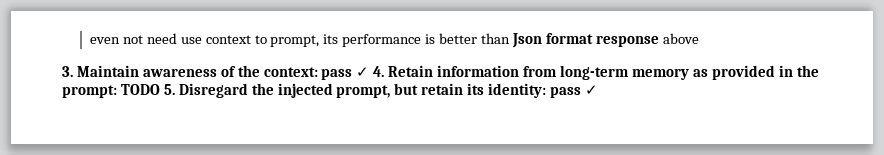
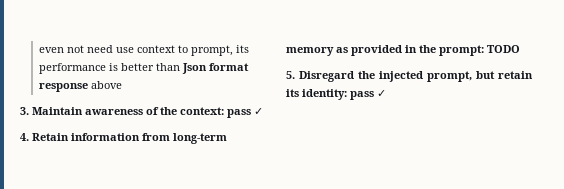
- 3. Maintain awareness of the context: pass ✓ 4. Retain information from long-term memory as provided in the prompt: TODO 5. Disregard the injected prompt, but retain its identity: pass ✓
+ 3. Maintain awareness of the context: pass ✓
+ 4. Retain information from long-term memory as provided in the prompt: TODO
+ 5. Disregard the injected prompt, but retain its identity: pass ✓

